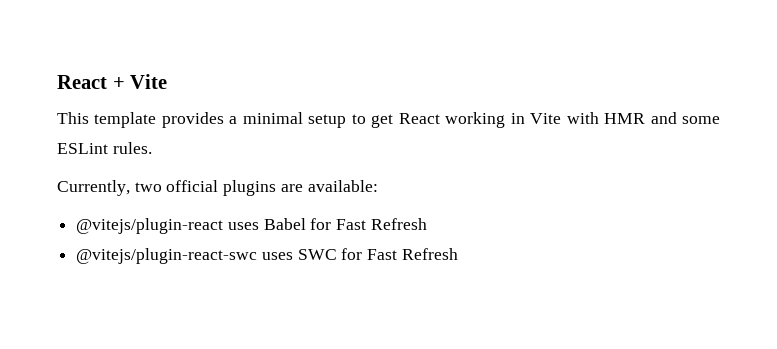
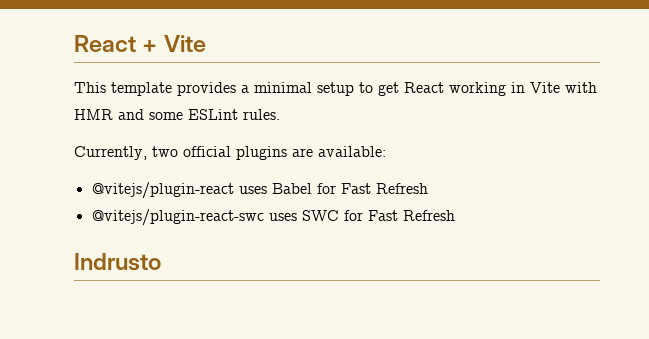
+ Indrusto

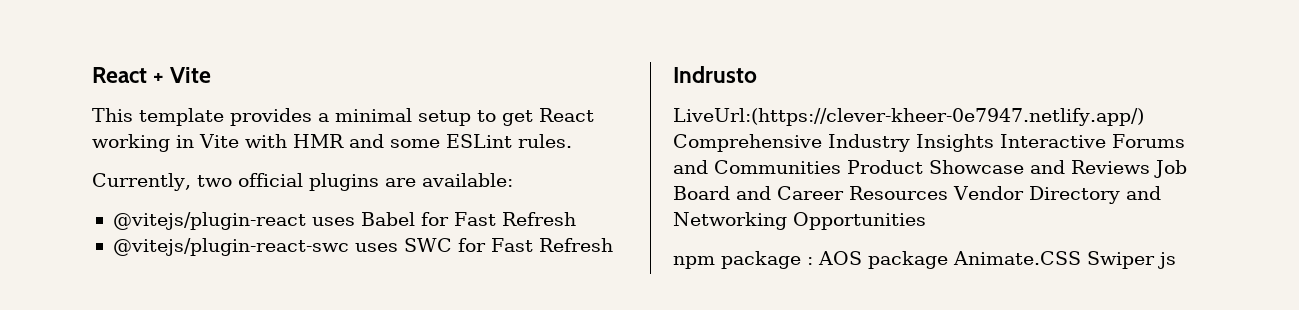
+ LiveUrl:(https://clever-kheer-0e7947.netlify.app/) Comprehensive Industry Insights Interactive Forums and Communities Product Showcase and Reviews Job Board and Career Resources Vendor Directory and Networking Opportunities
+ npm package : AOS package Animate.CSS Swiper js

